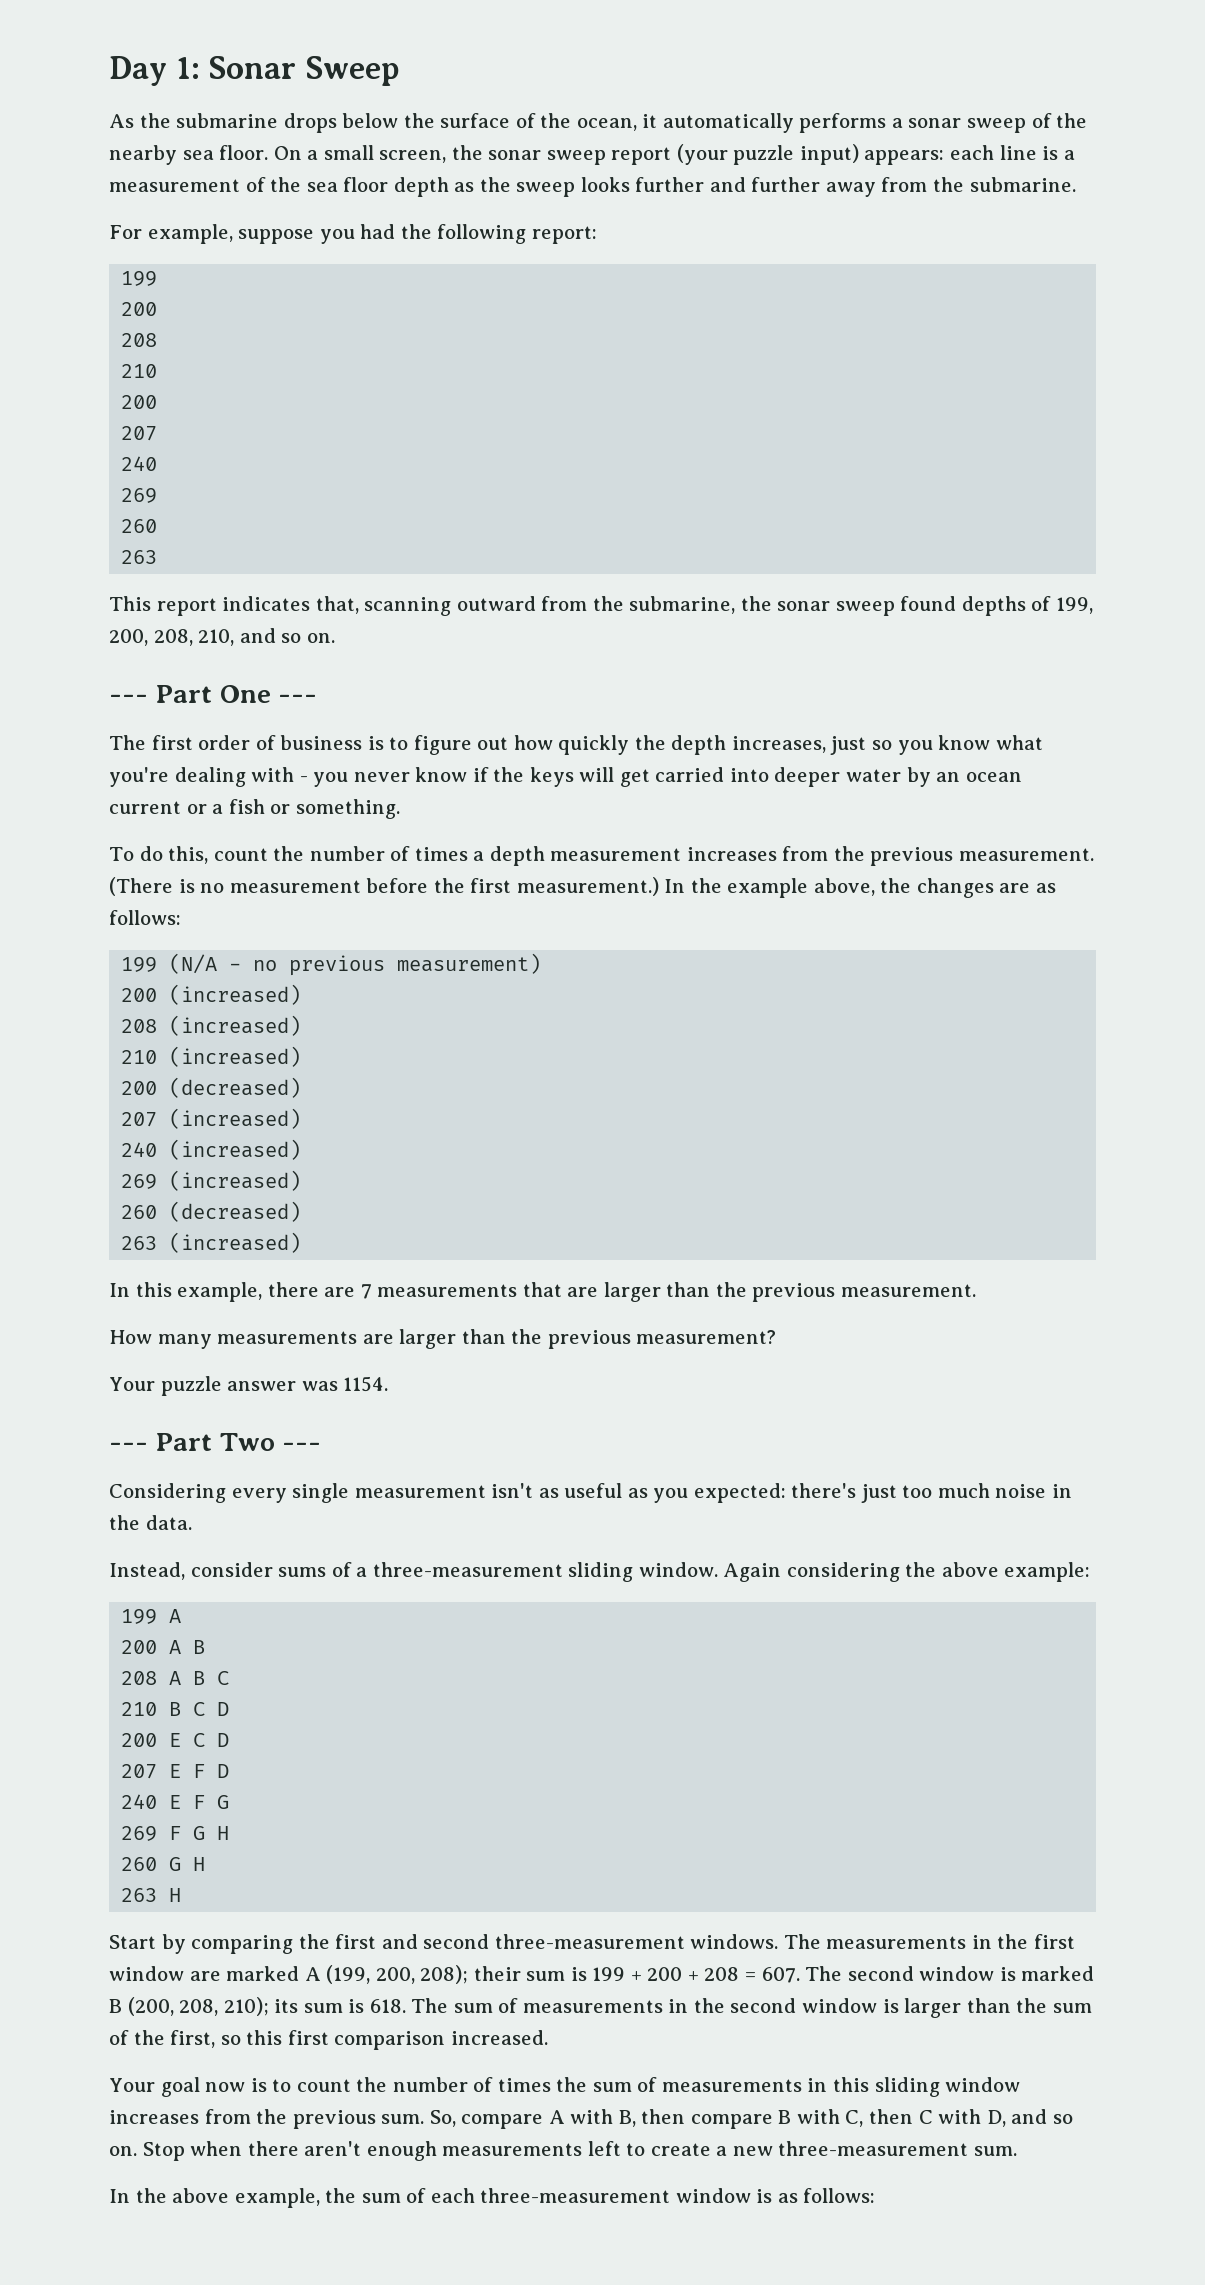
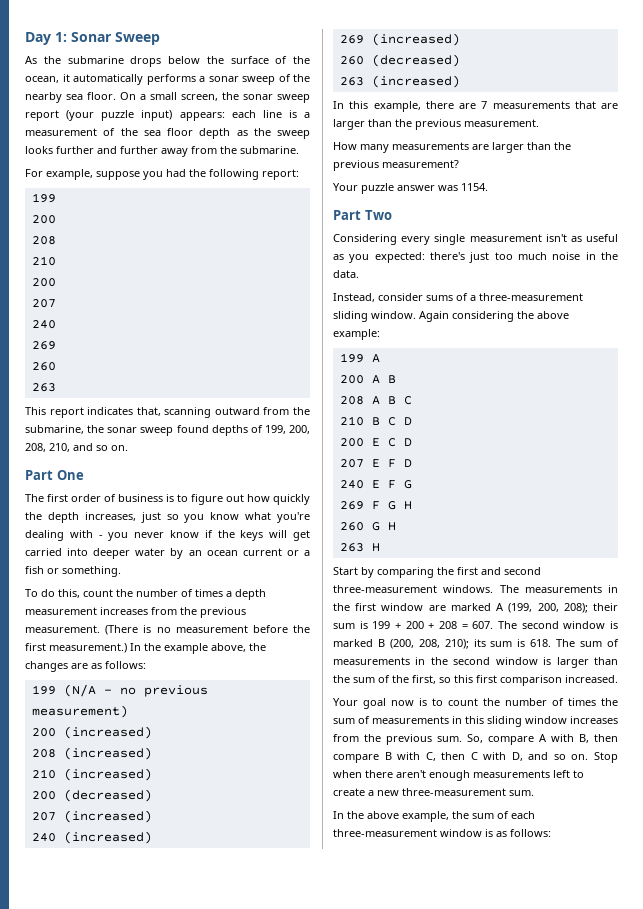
- --- Part One ---
+ Part One
- --- Part Two ---
+ Part Two

